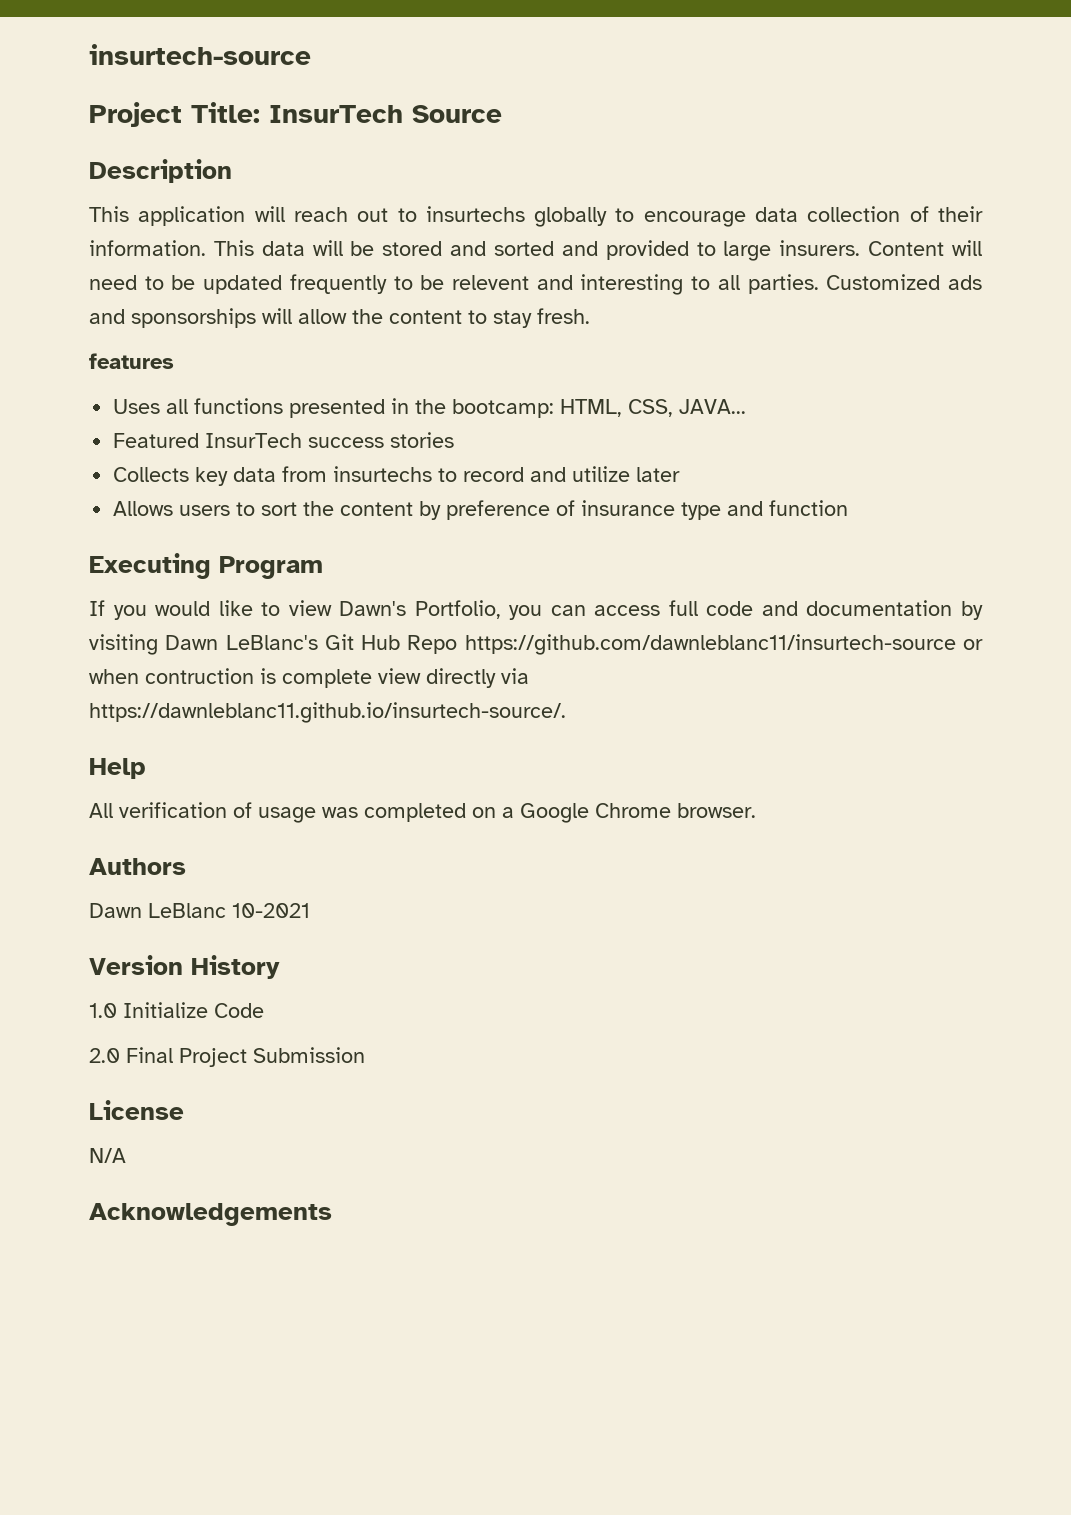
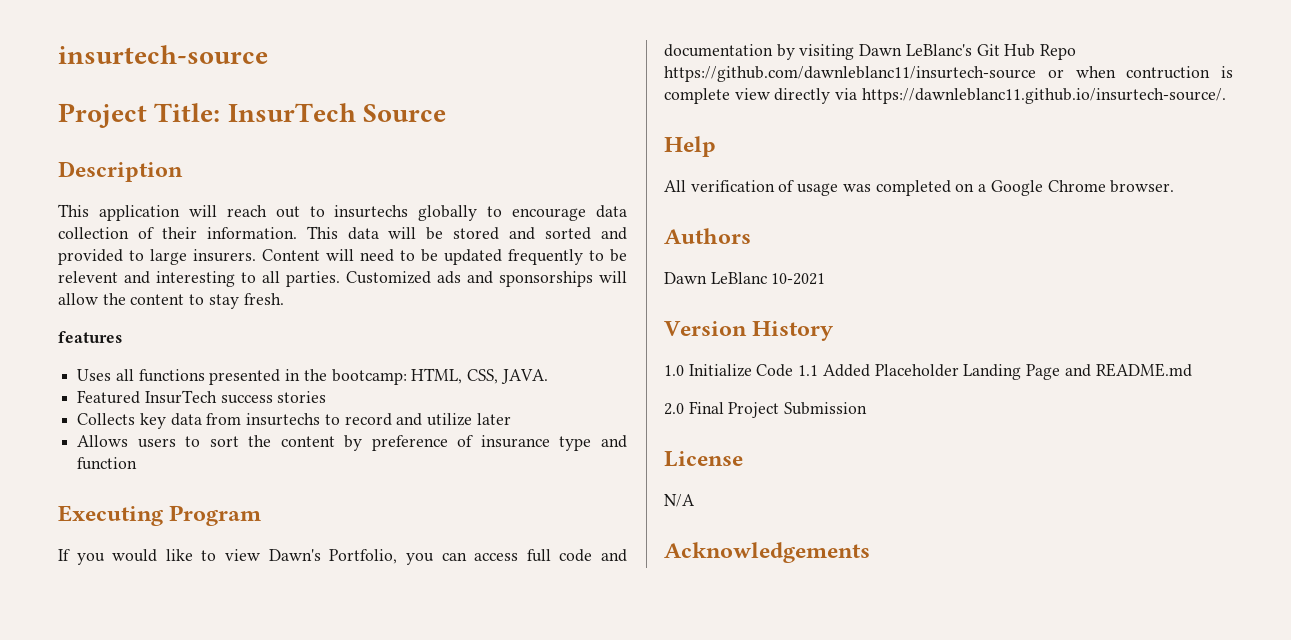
- Uses all functions presented in the bootcamp: HTML, CSS, JAVA...
+ Uses all functions presented in the bootcamp: HTML, CSS, JAVA.
- 1.0 Initialize Code
+ 1.0 Initialize Code 1.1 Added Placeholder Landing Page and README.md

